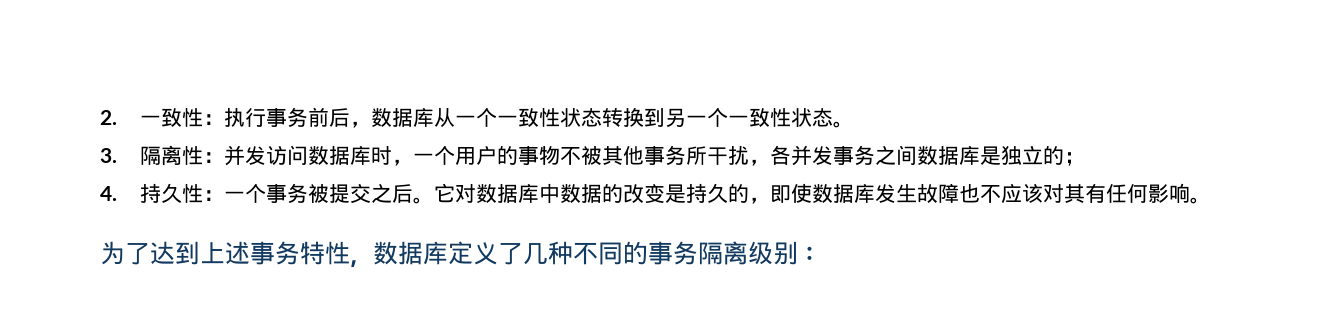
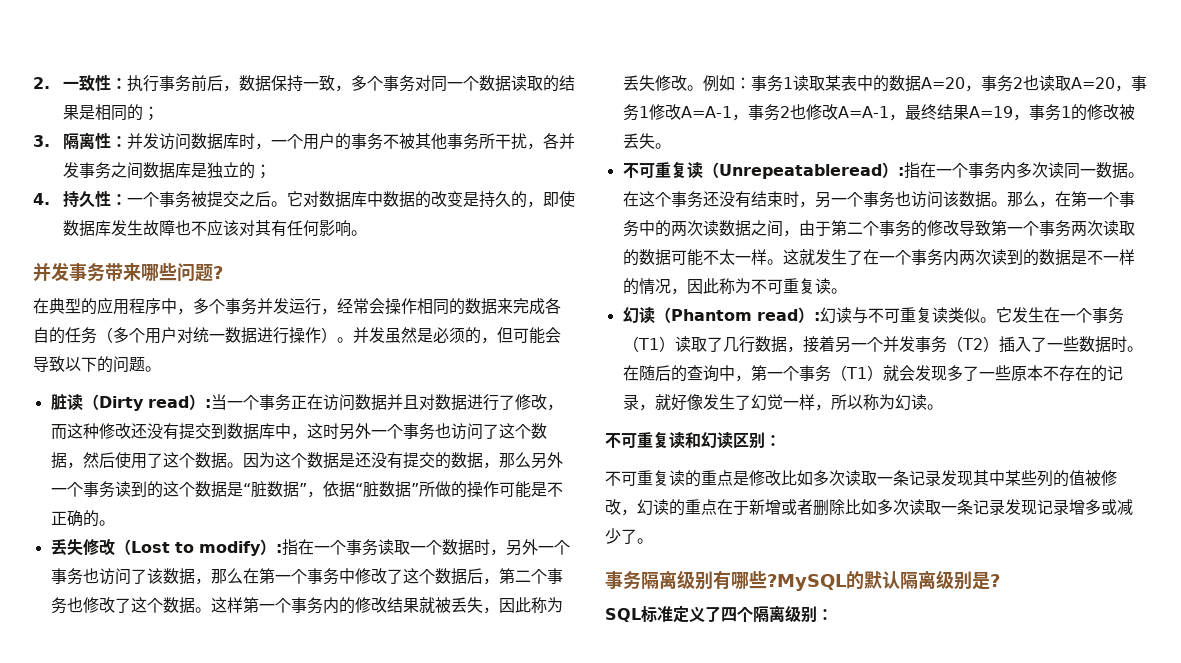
- 2.一致性：执行事务前后，数据库从一个一致性状态转换到另一个一致性状态。
+ 2.一致性：执行事务前后，数据保持一致，多个事务对同一个数据读取的结果是相同的；
- 3.隔离性：并发访问数据库时，一个用户的事物不被其他事务所干扰，各并发事务之间数据库是独立的；
+ 3.隔离性：并发访问数据库时，一个用户的事务不被其他事务所干扰，各并发事务之间数据库是独立的；
- 为了达到上述事务特性，数据库定义了几种不同的事务隔离级别：
+ 并发事务带来哪些问题?
+ 在典型的应用程序中，多个事务并发运行，经常会操作相同的数据来完成各自的任务（多个用户对统一数据进行操作）。并发虽然是必须的，但可能会导致以下的问题。
+ 脏读（Dirty read）:当一个事务正在访问数据并且对数据进行了修改，而这种修改还没有提交到数据库中，这时另外一个事务也访问了这个数据，然后使用了这个数据。因为这个数据是还没有提交的数据，那么另外一个事务读到的这个数据是“脏数据”，依据“脏数据”所做的操作可能是不正确的。
+ 丢失修改（Lost to modify）:指在一个事务读取一个数据时，另外一个事务也访问了该数据，那么在第一个事务中修改了这个数据后，第二个事务也修改了这个数据。这样第一个事务内的修改结果就被丢失，因此称为丢失修改。例如：事务1读取某表中的数据A=20，事务2也读取A=20，事务1修改A=A-1，事务2也修改A=A-1，最终结果A=19，事务1的修改被丢失。
+ 不可重复读（Unrepeatableread）:指在一个事务内多次读同一数据。在这个事务还没有结束时，另一个事务也访问该数据。那么，在第一个事务中的两次读数据之间，由于第二个事务的修改导致第一个事务两次读取的数据可能不太一样。这就发生了在一个事务内两次读到的数据是不一样的情况，因此称为不可重复读。
+ 幻读（Phantom read）:幻读与不可重复读类似。它发生在一个事务（T1）读取了几行数据，接着另一个并发事务（T2）插入了一些数据时。在随后的查询中，第一个事务（T1）就会发现多了一些原本不存在的记录，就好像发生了幻觉一样，所以称为幻读。
+ 不可重复读和幻读区别：
+ 不可重复读的重点是修改比如多次读取一条记录发现其中某些列的值被修改，幻读的重点在于新增或者删除比如多次读取一条记录发现记录增多或减少了。
+ 事务隔离级别有哪些?MySQL的默认隔离级别是?
+ SQL标准定义了四个隔离级别：

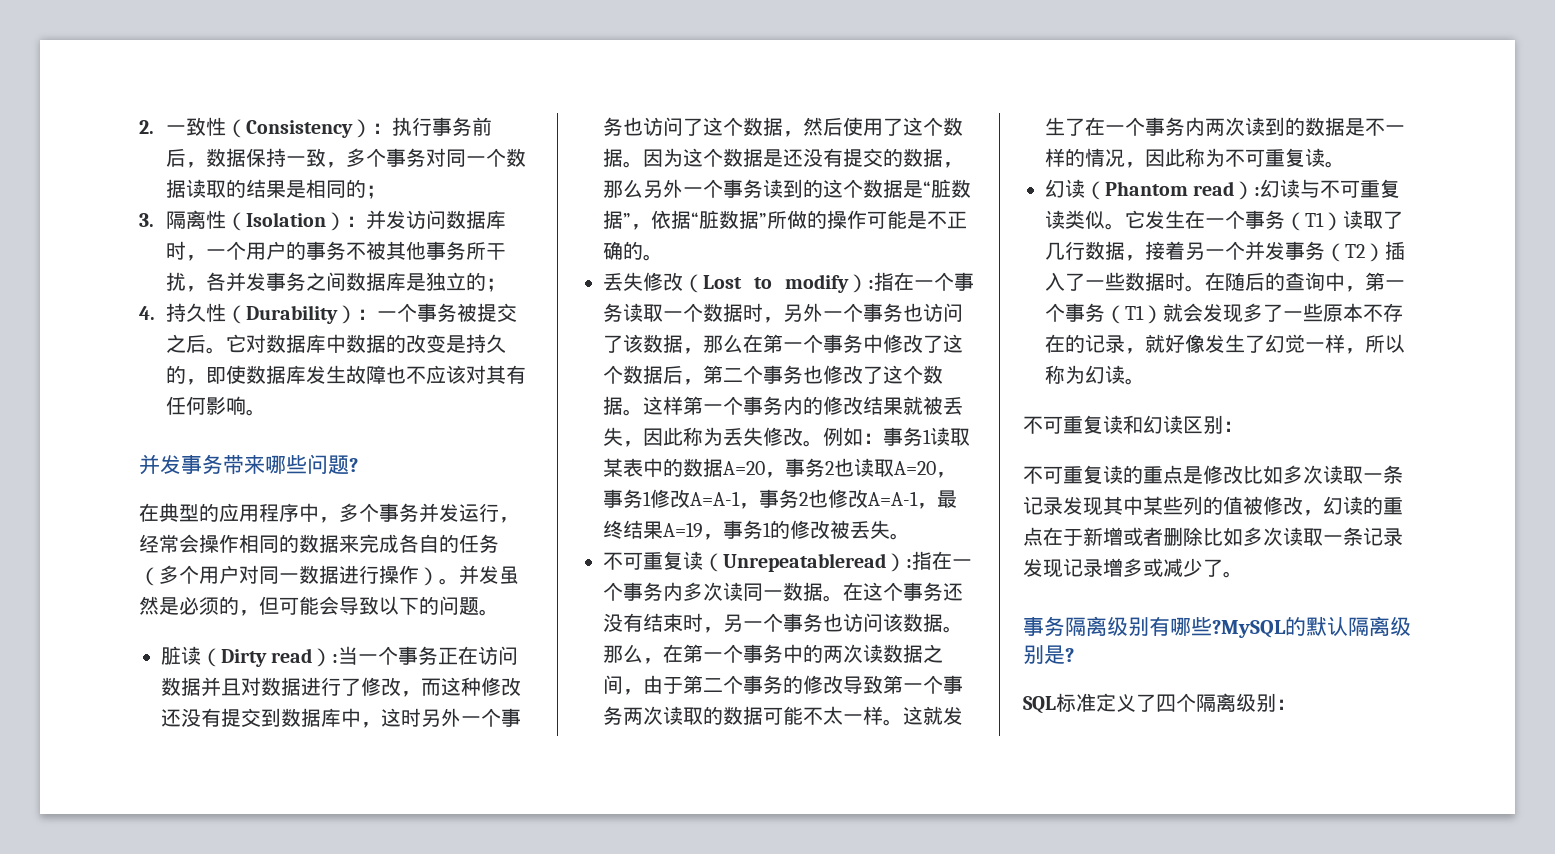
- 2.一致性：执行事务前后，数据保持一致，多个事务对同一个数据读取的结果是相同的；
+ 2.一致性（Consistency）：执行事务前后，数据保持一致，多个事务对同一个数据读取的结果是相同的；
- 3.隔离性：并发访问数据库时，一个用户的事务不被其他事务所干扰，各并发事务之间数据库是独立的；
+ 3.隔离性（Isolation）：并发访问数据库时，一个用户的事务不被其他事务所干扰，各并发事务之间数据库是独立的；
- 4.持久性：一个事务被提交之后。
+ 4.持久性（Durability）：一个事务被提交之后。
- 在典型的应用程序中，多个事务并发运行，经常会操作相同的数据来完成各自的任务（多个用户对统一数据进行操作）。
+ 在典型的应用程序中，多个事务并发运行，经常会操作相同的数据来完成各自的任务（多个用户对同一数据进行操作）。

